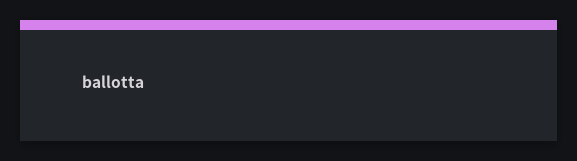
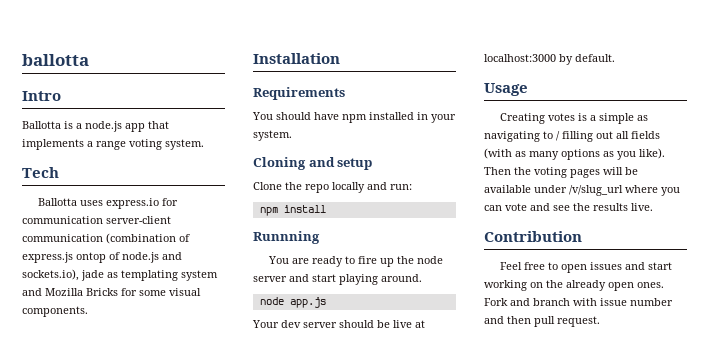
+ Intro
+ Ballotta is a node.js app that implements a range voting system.
+ Tech
+ Ballotta uses express.io for communication server-client communication (combination of express.js ontop of node.js and sockets.io), jade as templating system and Mozilla Bricks for some visual components.
+ Installation
+ Requirements
+ You should have npm installed in your system.
+ Cloning and setup
+ Clone the repo locally and run:
+ npm install
+ Runnning
+ You are ready to fire up the node server and start playing around.
+ node app.js
+ Your dev server should be live at localhost:3000 by default.
+ Usage
+ Creating votes is a simple as navigating to / filling out all fields (with as many options as you like). Then the voting pages will be available under /v/slug_url where you can vote and see the results live.
+ Contribution
+ Feel free to open issues and start working on the already open ones. Fork and branch with issue number and then pull request.

